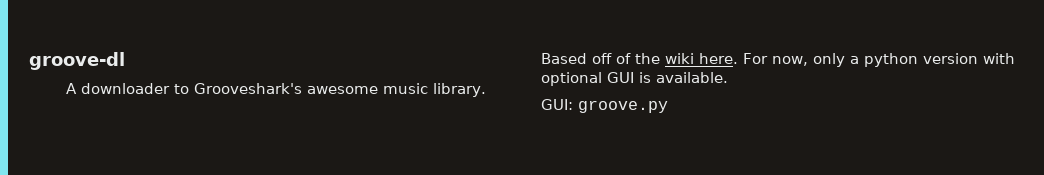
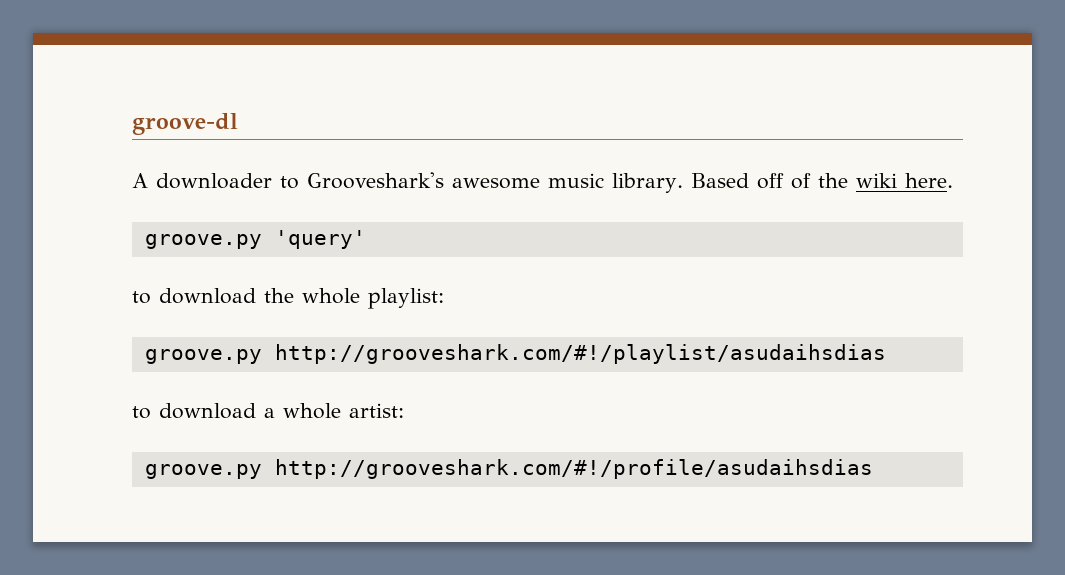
- Based off of the wiki here. For now, only a python version with optional GUI is available.
- GUI: groove.py
+ Based off of the wiki here.
+ groove.py 'query'
+ to download the whole playlist:
+ groove.py http://grooveshark.com/#!/playlist/asudaihsdias
+ to download a whole artist:
+ groove.py http://grooveshark.com/#!/profile/asudaihsdias

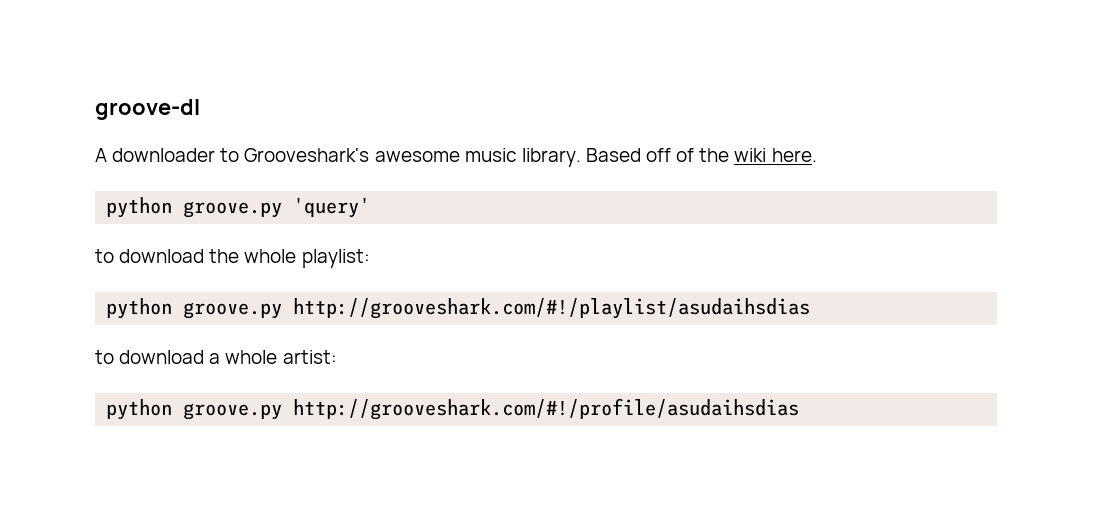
- groove.py 'query'
+ python groove.py 'query'
- groove.py http://grooveshark.com/#!/playlist/asudaihsdias
+ python groove.py http://grooveshark.com/#!/playlist/asudaihsdias
- groove.py http://grooveshark.com/#!/profile/asudaihsdias
+ python groove.py http://grooveshark.com/#!/profile/asudaihsdias

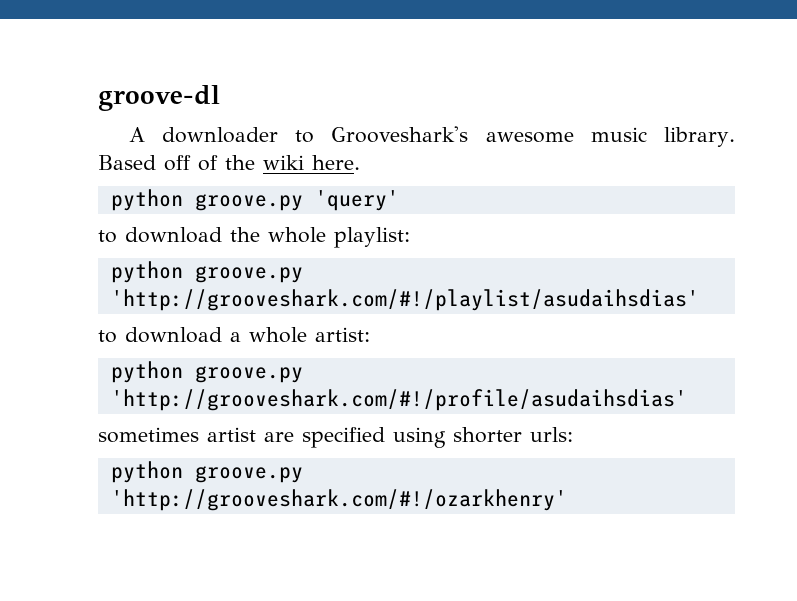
- python groove.py http://grooveshark.com/#!/playlist/asudaihsdias
+ python groove.py 'http://grooveshark.com/#!/playlist/asudaihsdias'
- python groove.py http://grooveshark.com/#!/profile/asudaihsdias
+ python groove.py 'http://grooveshark.com/#!/profile/asudaihsdias'
+ sometimes artist are specified using shorter urls:
+ python groove.py 'http://grooveshark.com/#!/ozarkhenry'

